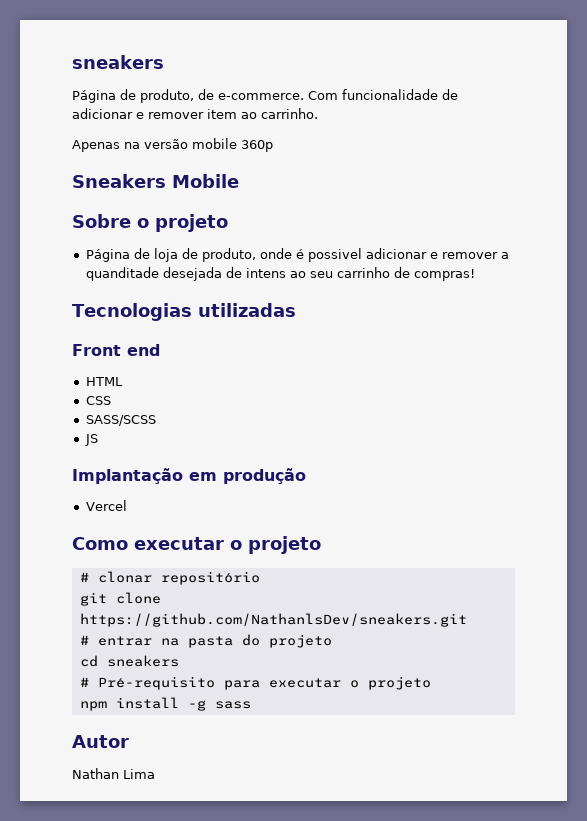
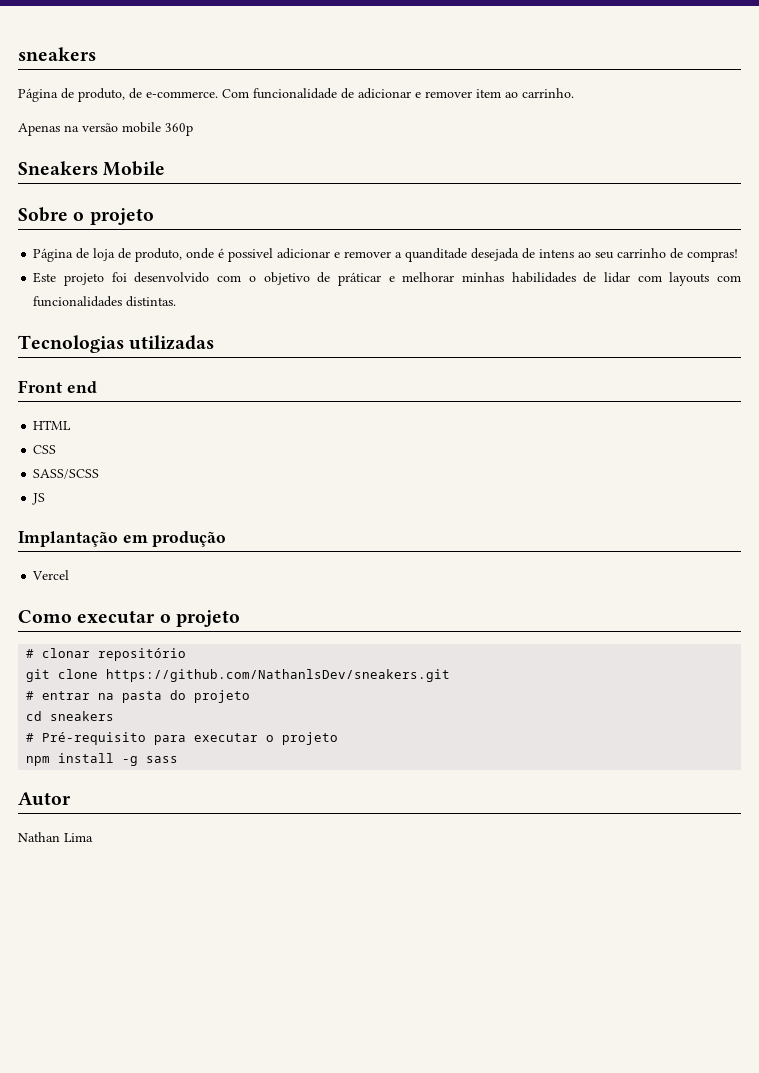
+ Este projeto foi desenvolvido com o objetivo de práticar e melhorar minhas habilidades de lidar com layouts com funcionalidades distintas.

